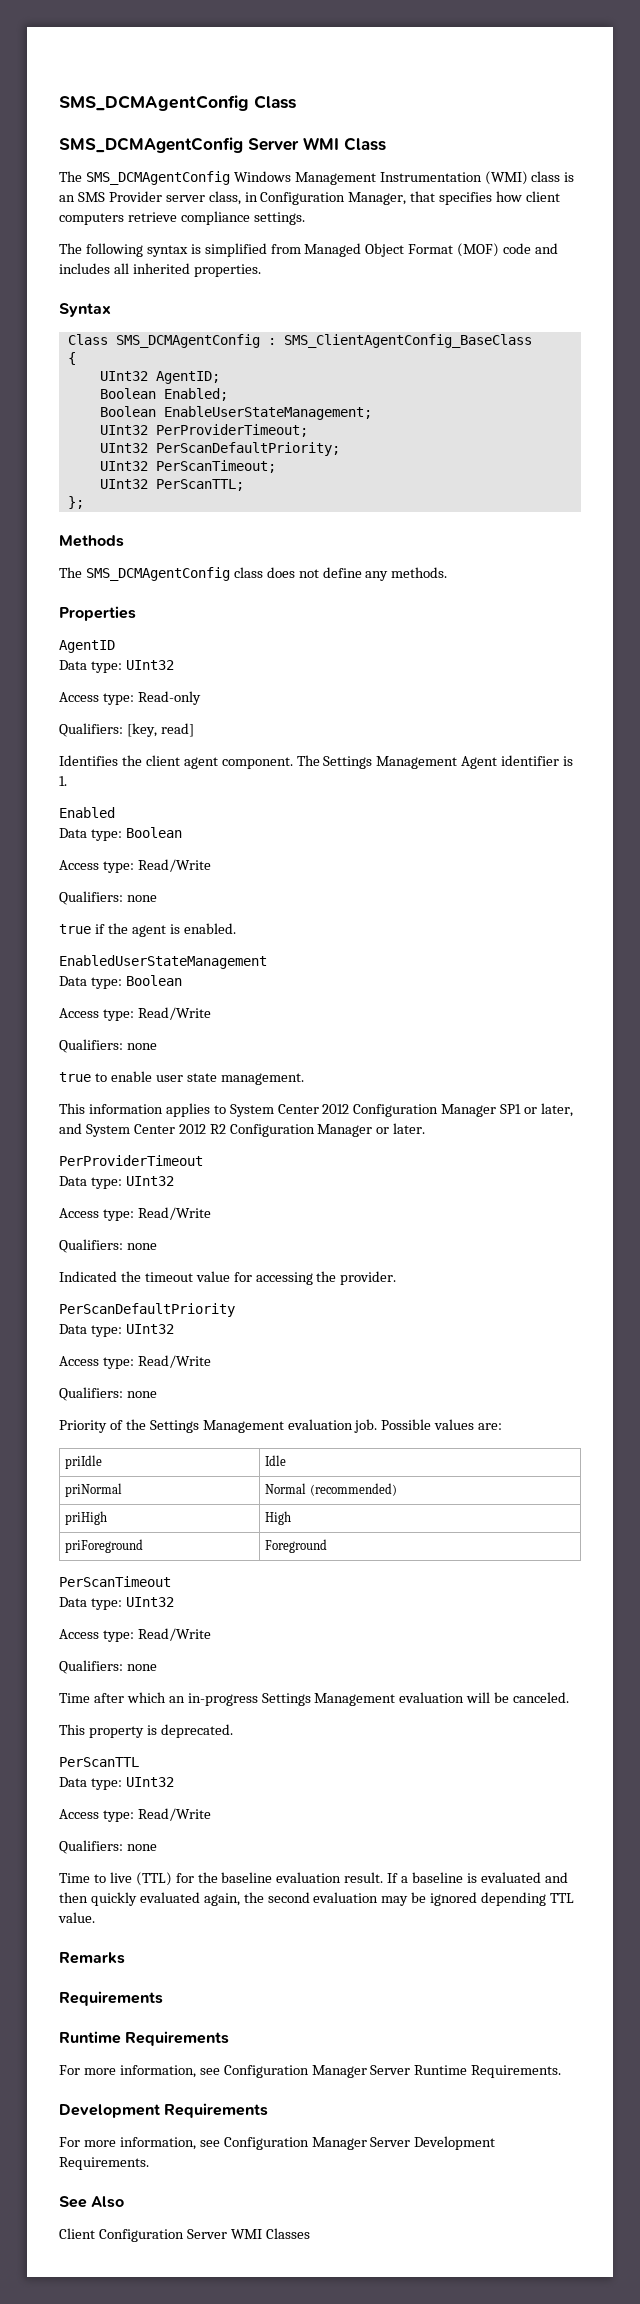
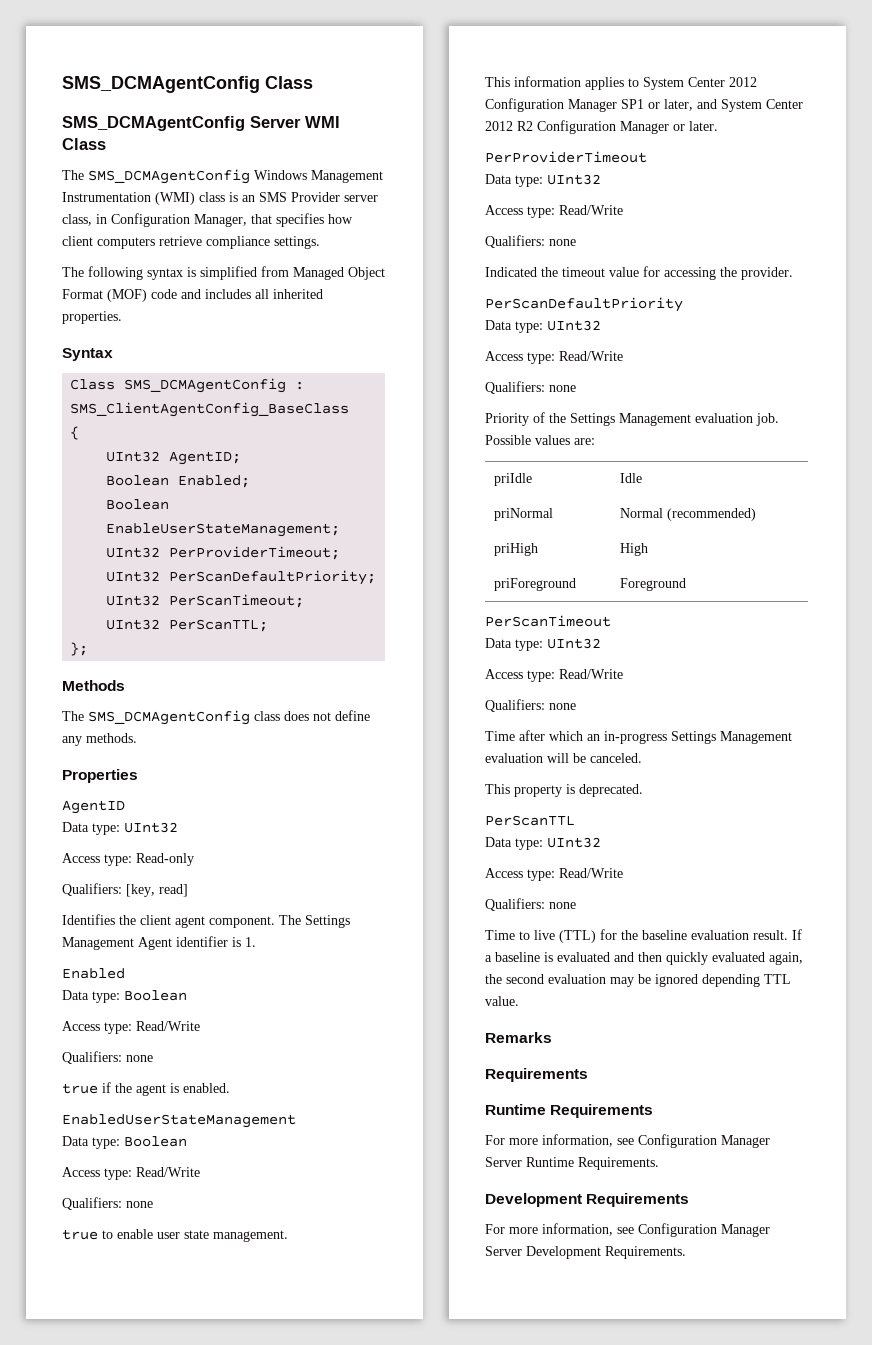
- See Also
- Client Configuration Server WMI Classes

